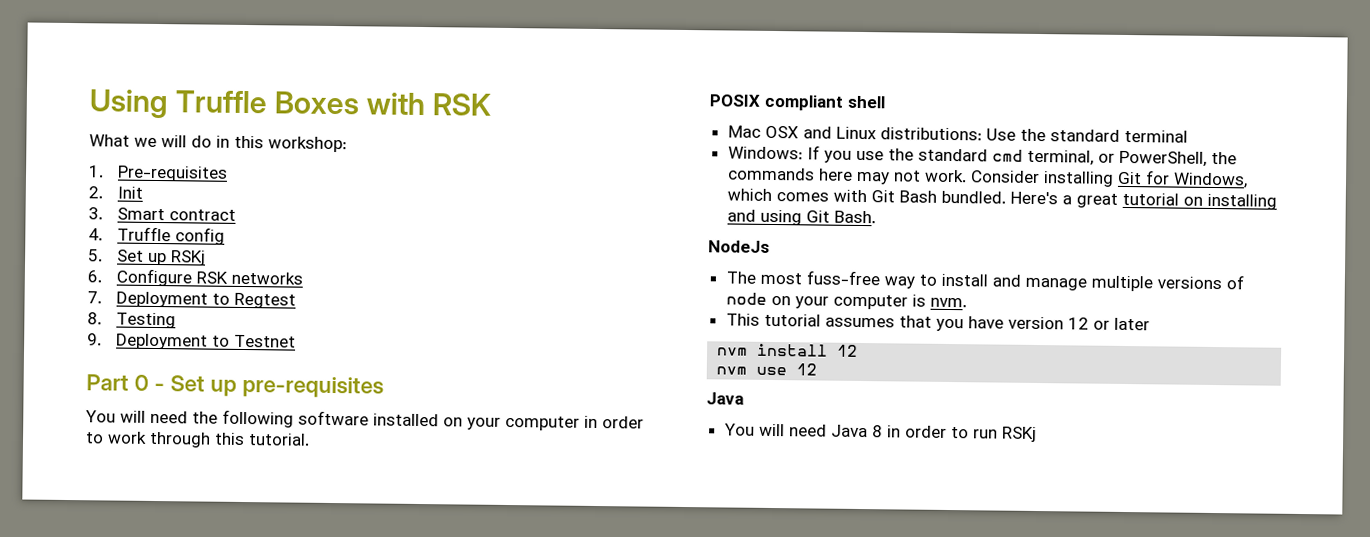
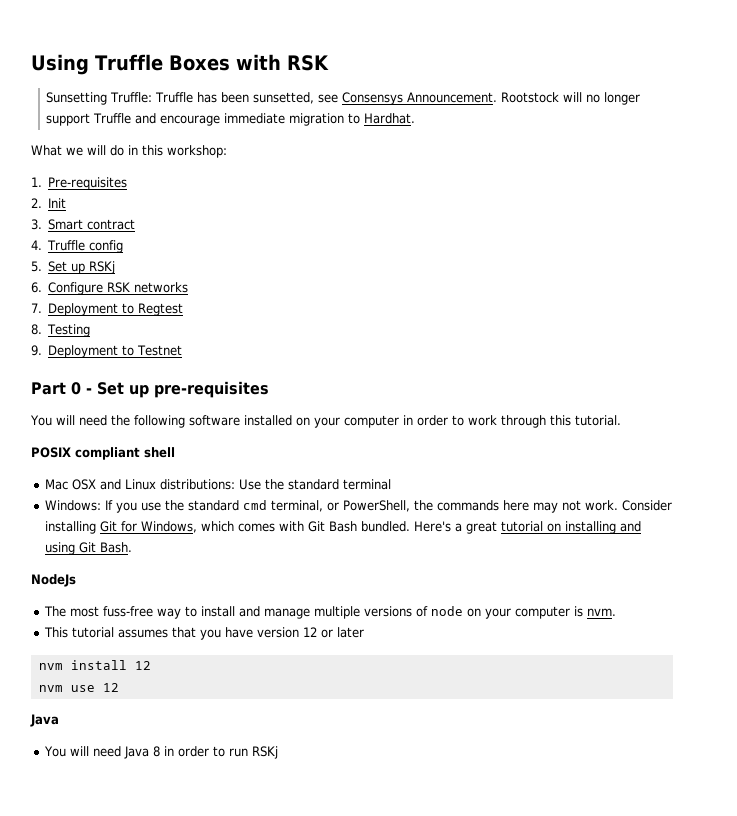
+ Sunsetting Truffle: Truffle has been sunsetted, see Consensys Announcement. Rootstock will no longer support Truffle and encourage immediate migration to Hardhat.

